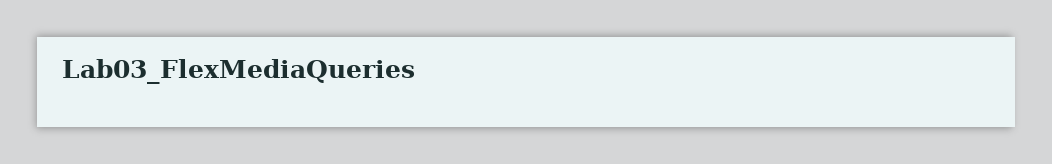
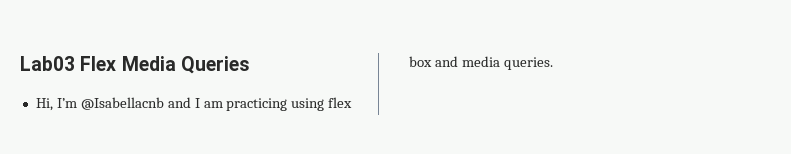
- Lab03_FlexMediaQueries
+ Lab03 Flex Media Queries
+ Hi, I’m @Isabellacnb and I am practicing using flex box and media queries.

